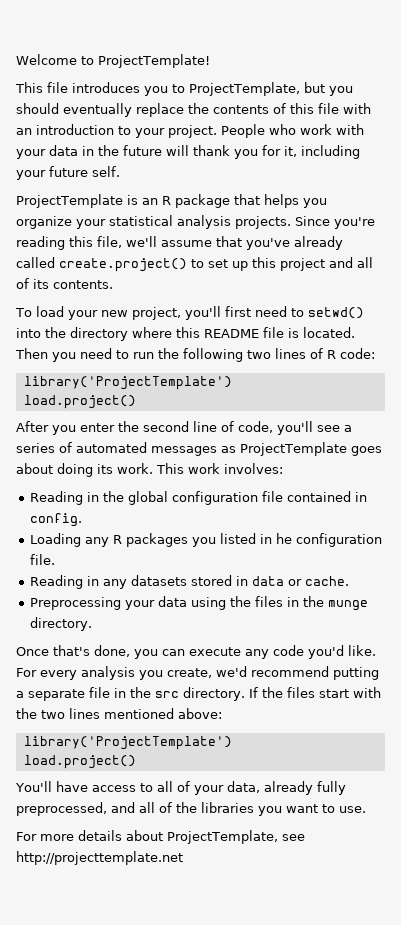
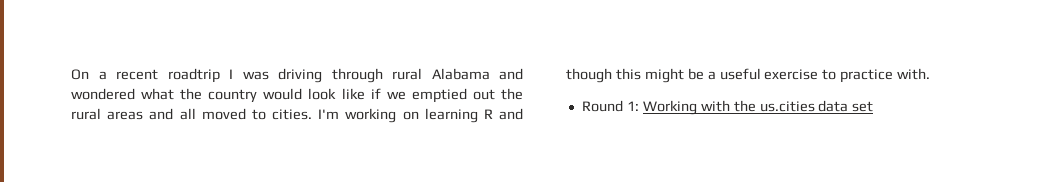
- Welcome to ProjectTemplate!
- This file introduces you to ProjectTemplate, but you should eventually replace the contents of this file with an introduction to your project. People who work with your data in the future will thank you for it, including your future self.
- ProjectTemplate is an R package that helps you organize your statistical analysis projects. Since you're reading this file, we'll assume that you've already called create.project() to set up this project and all of its contents.
- To load your new project, you'll first need to setwd() into the directory where this README file is located. Then you need to run the following two lines of R code:
- library('ProjectTemplate')
- load.project()
- After you enter the second line of code, you'll see a series of automated messages as ProjectTemplate goes about doing its work. This work involves:
- Reading in the global configuration file contained in config.
- Loading any R packages you listed in he configuration file.
- Reading in any datasets stored in data or cache.
- Preprocessing your data using the files in the munge directory.
- Once that's done, you can execute any code you'd like. For every analysis you create, we'd recommend putting a separate file in the src directory. If the files start with the two lines mentioned above:
- library('ProjectTemplate')
- load.project()
- You'll have access to all of your data, already fully preprocessed, and all of the libraries you want to use.
- For more details about ProjectTemplate, see http://projecttemplate.net
+ On a recent roadtrip I was driving through rural Alabama and wondered what the country would look like if we emptied out the rural areas and all moved to cities. I'm working on learning R and though this might be a useful exercise to practice with.
+ Round 1: Working with the us.cities data set

